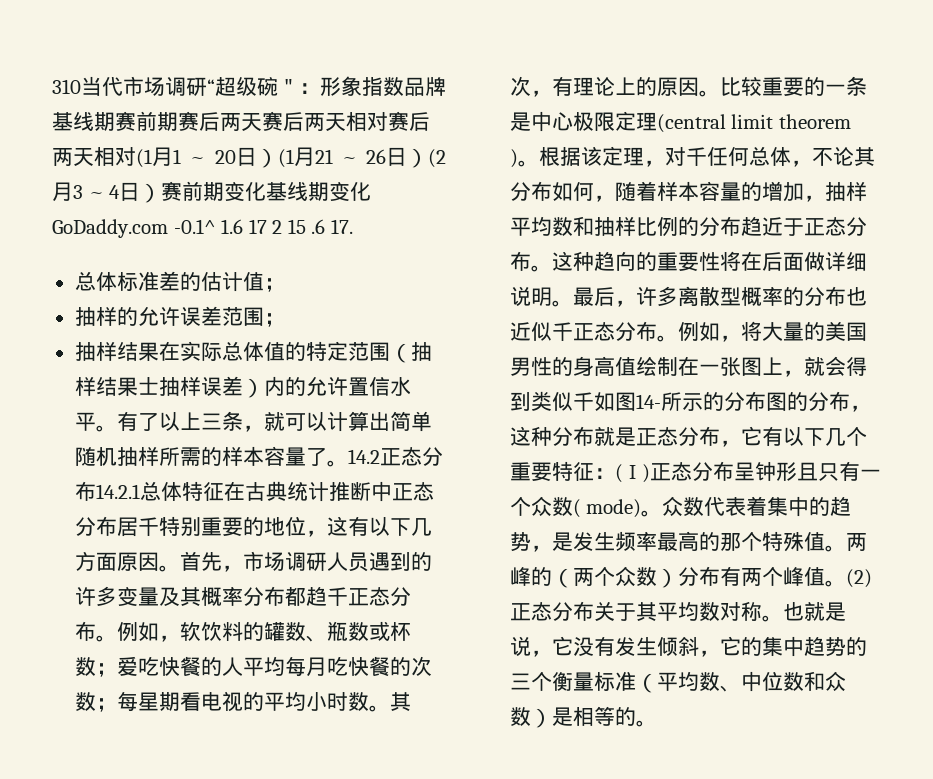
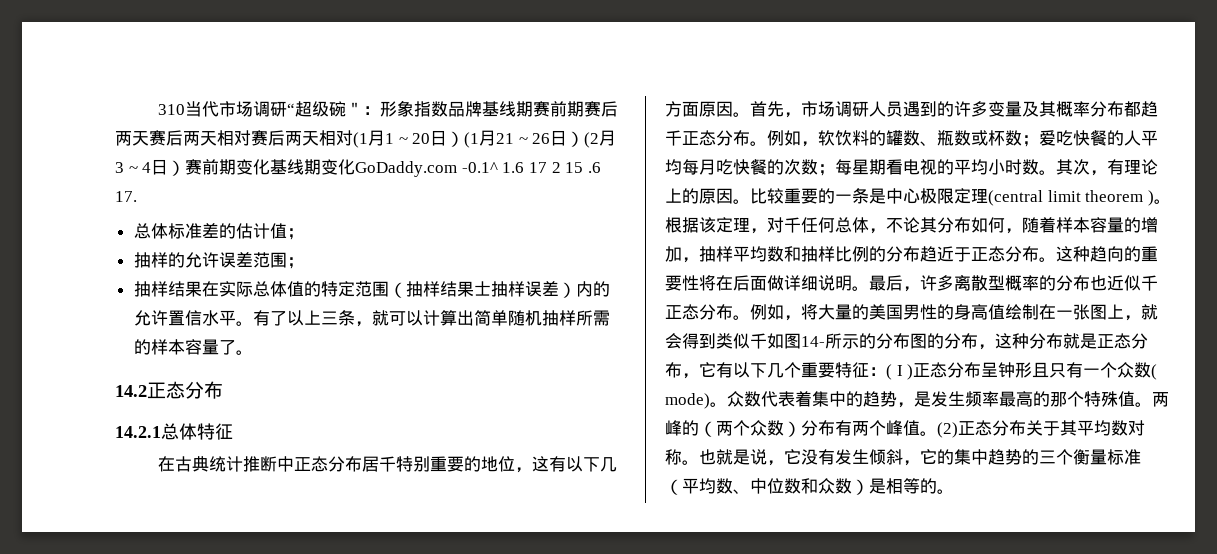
- 有了以上三条，就可以计算出简单随机抽样所需的样本容量了。14.2正态分布14.2.1总体特征在古典统计推断中正态分布居千特别重要的地位，这有以下几方面原因。
+ 有了以上三条，就可以计算出简单随机抽样所需的样本容量了。
+ 14.2正态分布
+ 14.2.1总体特征
+ 在古典统计推断中正态分布居千特别重要的地位，这有以下几方面原因。

